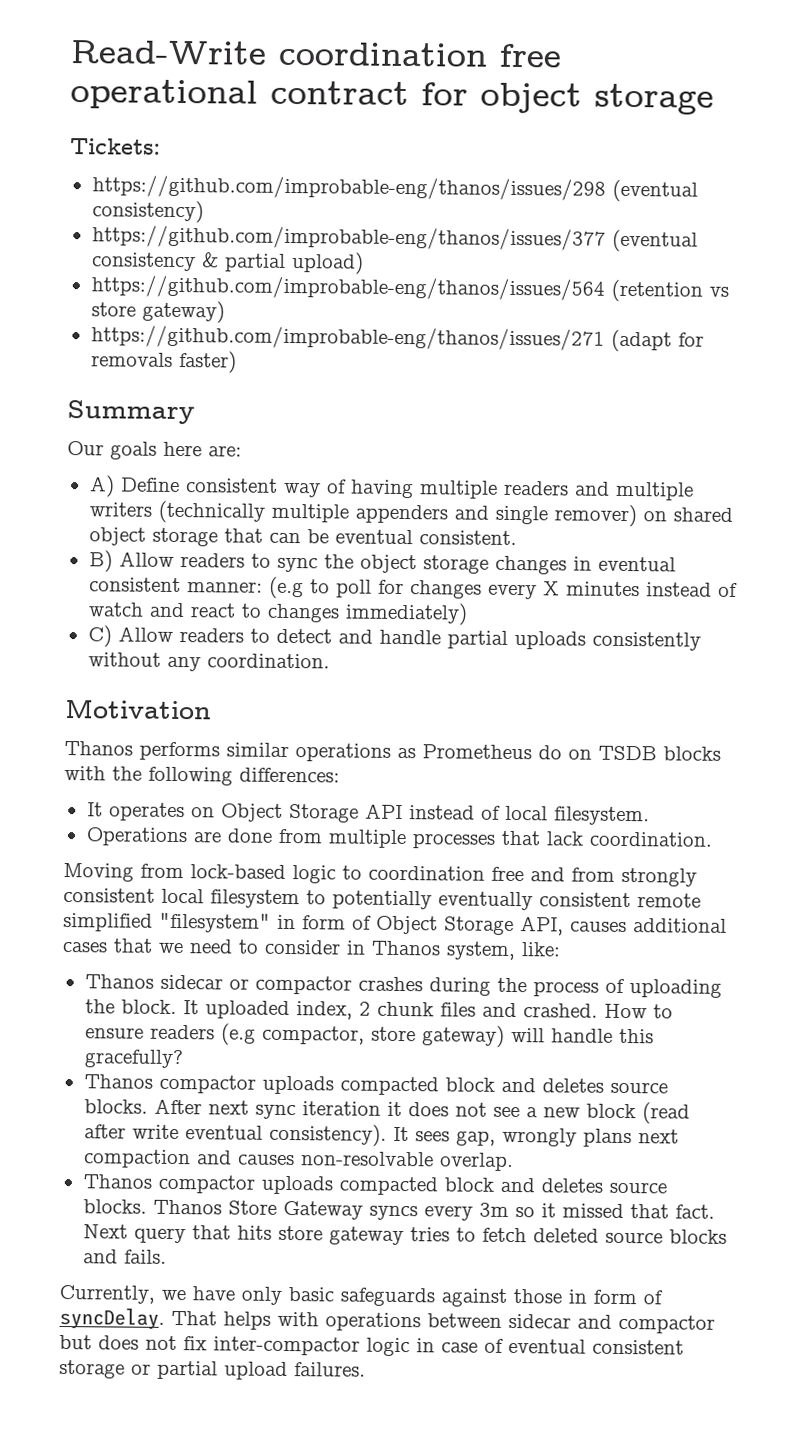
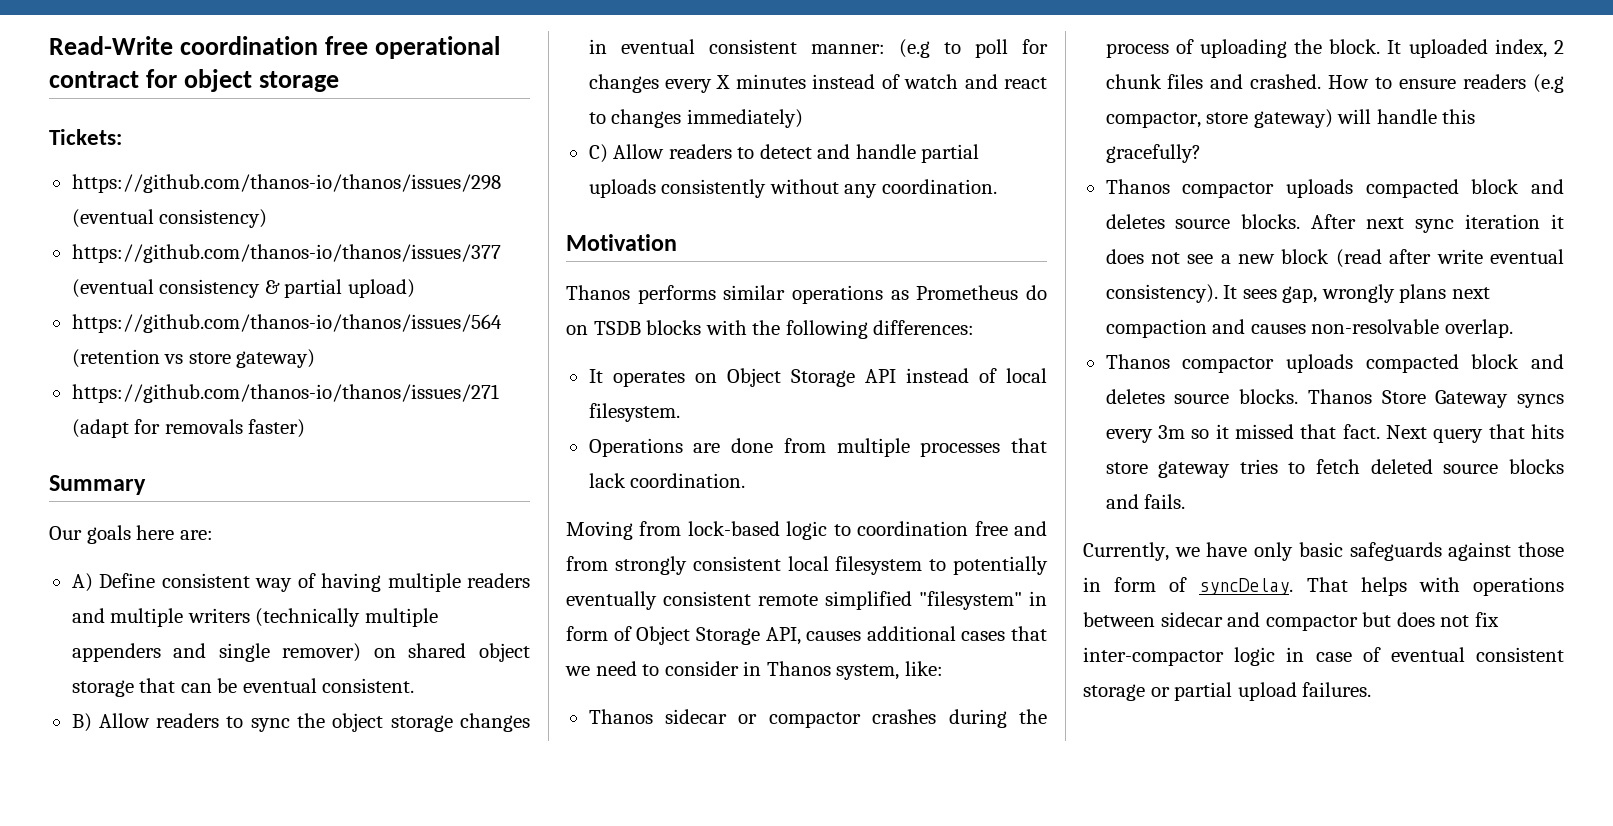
- https://github.com/improbable-eng/thanos/issues/298 (eventual consistency)
+ https://github.com/thanos-io/thanos/issues/298 (eventual consistency)
- https://github.com/improbable-eng/thanos/issues/377 (eventual consistency & partial upload)
+ https://github.com/thanos-io/thanos/issues/377 (eventual consistency & partial upload)
- https://github.com/improbable-eng/thanos/issues/564 (retention vs store gateway)
+ https://github.com/thanos-io/thanos/issues/564 (retention vs store gateway)
- https://github.com/improbable-eng/thanos/issues/271 (adapt for removals faster)
+ https://github.com/thanos-io/thanos/issues/271 (adapt for removals faster)

